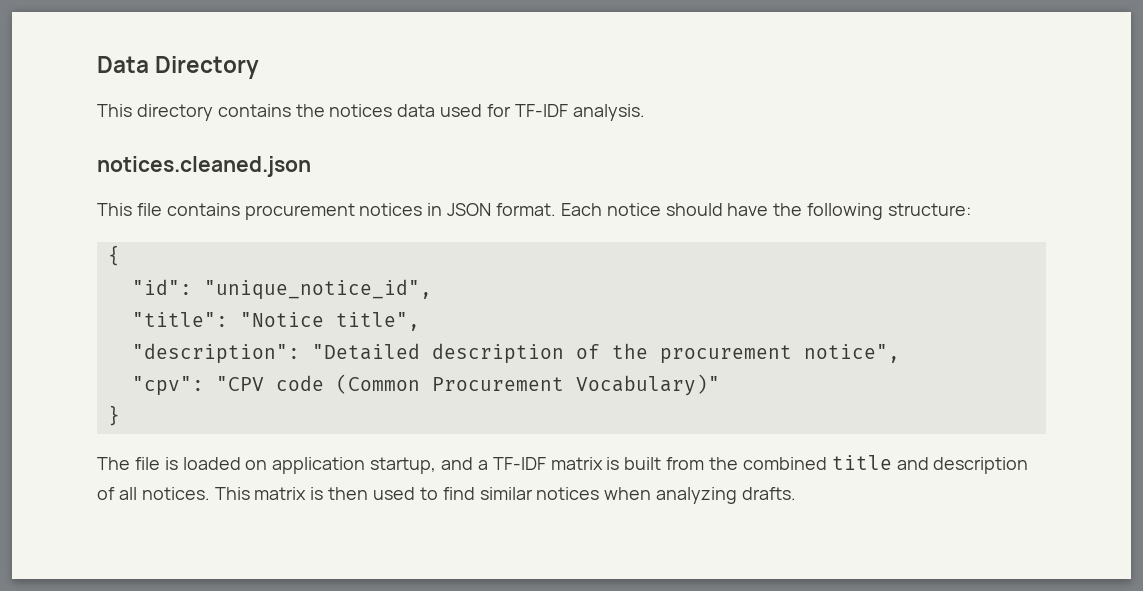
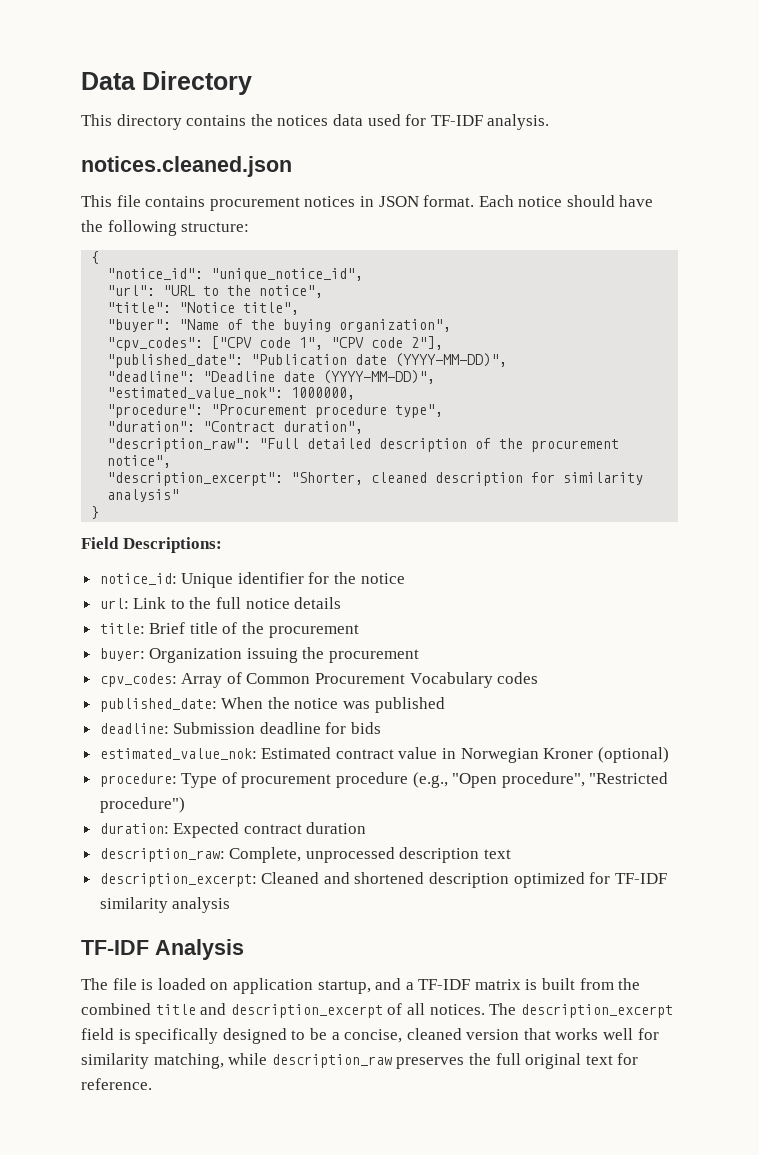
- "id": "unique_notice_id",
+ "notice_id": "unique_notice_id",
+ "url": "URL to the notice",
  "title": "Notice title",
- "description": "Detailed description of the procurement notice",
+ "buyer": "Name of the buying organization",
+ "cpv_codes": ["CPV code 1", "CPV code 2"],
+ "published_date": "Publication date (YYYY-MM-DD)",
+ "deadline": "Deadline date (YYYY-MM-DD)",
+ "estimated_value_nok": 1000000,
+ "procedure": "Procurement procedure type",
+ "duration": "Contract duration",
+ "description_raw": "Full detailed description of the procurement notice",
- "cpv": "CPV code (Common Procurement Vocabulary)"
+ "description_excerpt": "Shorter, cleaned description for similarity analysis"
  }
+ Field Descriptions:
+ notice_id: Unique identifier for the notice
+ url: Link to the full notice details
+ title: Brief title of the procurement
+ buyer: Organization issuing the procurement
+ cpv_codes: Array of Common Procurement Vocabulary codes
+ published_date: When the notice was published
+ deadline: Submission deadline for bids
+ estimated_value_nok: Estimated contract value in Norwegian Kroner (optional)
+ procedure: Type of procurement procedure (e.g., "Open procedure", "Restricted procedure")
+ duration: Expected contract duration
+ description_raw: Complete, unprocessed description text
+ description_excerpt: Cleaned and shortened description optimized for TF-IDF similarity analysis
+ TF-IDF Analysis
- The file is loaded on application startup, and a TF-IDF matrix is built from the combined title and description of all notices.
+ The file is loaded on application startup, and a TF-IDF matrix is built from the combined title and description_excerpt of all notices.
- This matrix is then used to find similar notices when analyzing drafts.
+ The description_excerpt field is specifically designed to be a concise, cleaned version that works well for similarity matching, while description_raw preserves the full original text for reference.

